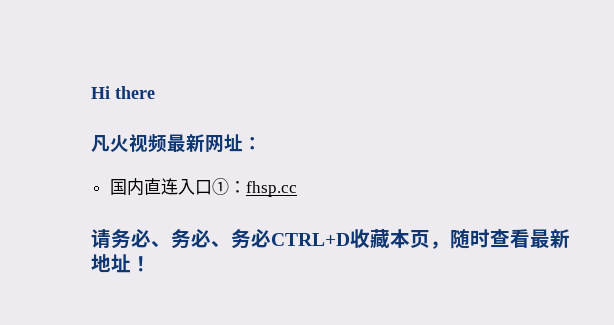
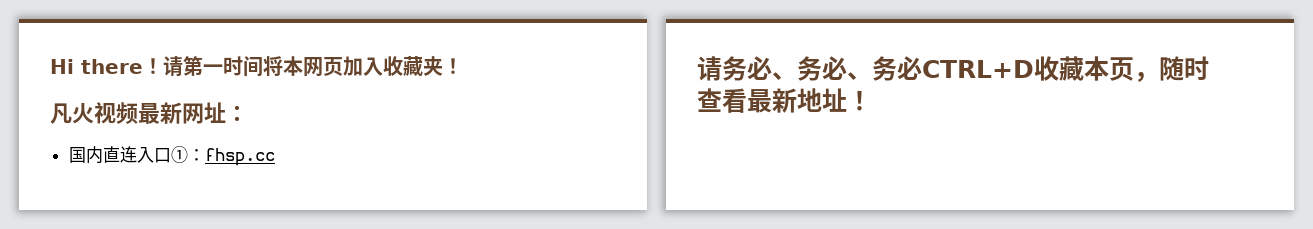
- Hi there
+ Hi there！请第一时间将本网页加入收藏夹！

